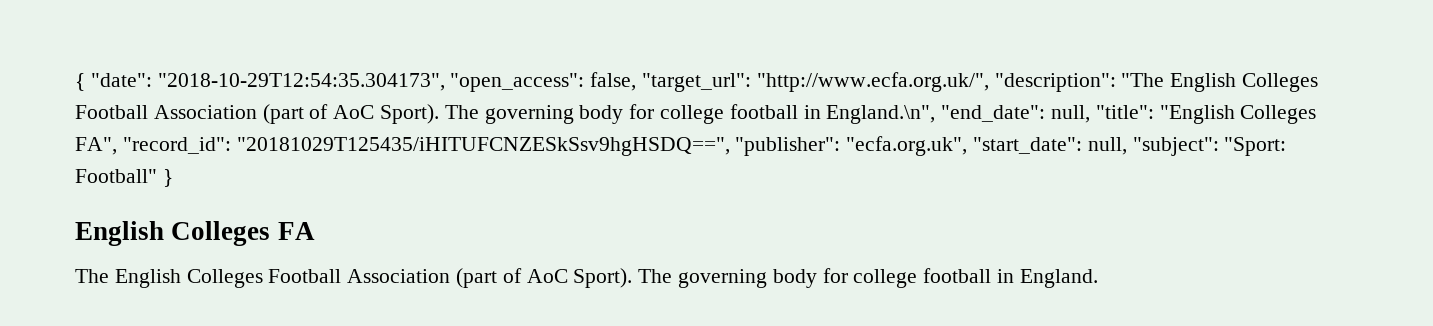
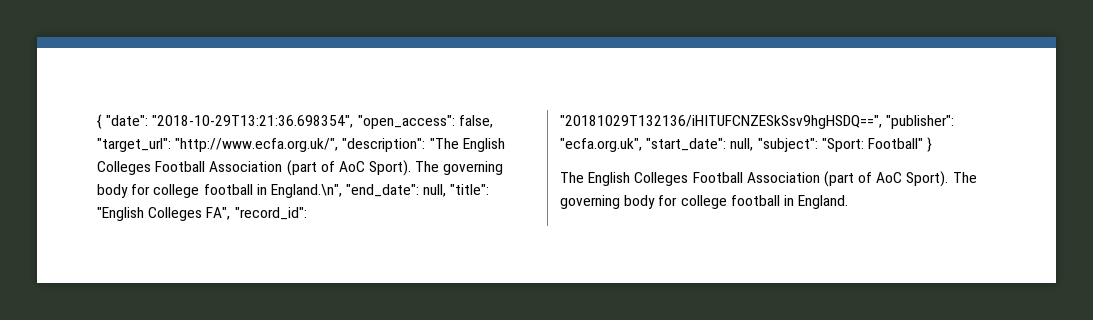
- { "date": "2018-10-29T12:54:35.304173", "open_access": false, "target_url": "http://www.ecfa.org.uk/", "description": "The English Colleges Football Association (part of AoC Sport).
+ { "date": "2018-10-29T13:21:36.698354", "open_access": false, "target_url": "http://www.ecfa.org.uk/", "description": "The English Colleges Football Association (part of AoC Sport).
- The governing body for college football in England.\n", "end_date": null, "title": "English Colleges FA", "record_id": "20181029T125435/iHITUFCNZESkSsv9hgHSDQ==", "publisher": "ecfa.org.uk", "start_date": null, "subject": "Sport: Football" }
+ The governing body for college football in England.\n", "end_date": null, "title": "English Colleges FA", "record_id": "20181029T132136/iHITUFCNZESkSsv9hgHSDQ==", "publisher": "ecfa.org.uk", "start_date": null, "subject": "Sport: Football" }
- English Colleges FA

